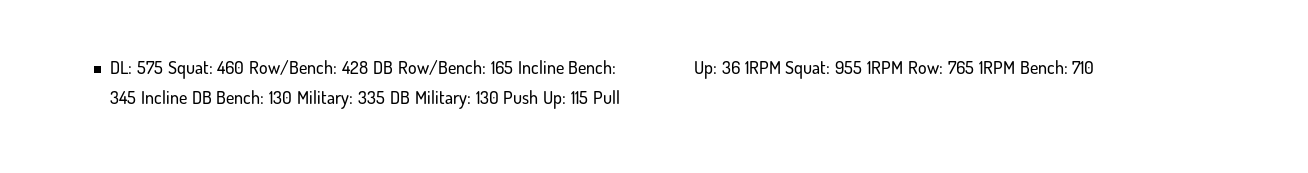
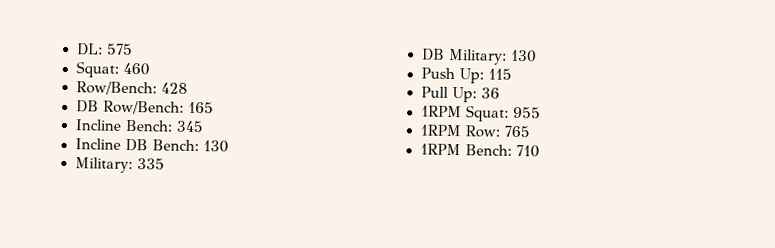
- DL: 575 Squat: 460 Row/Bench: 428 DB Row/Bench: 165 Incline Bench: 345 Incline DB Bench: 130 Military: 335 DB Military: 130 Push Up: 115 Pull Up: 36 1RPM Squat: 955 1RPM Row: 765 1RPM Bench: 710
+ DL: 575
+ Squat: 460
+ Row/Bench: 428
+ DB Row/Bench: 165
+ Incline Bench: 345
+ Incline DB Bench: 130
+ Military: 335
+ DB Military: 130
+ Push Up: 115
+ Pull Up: 36
+ 1RPM Squat: 955
+ 1RPM Row: 765
+ 1RPM Bench: 710

